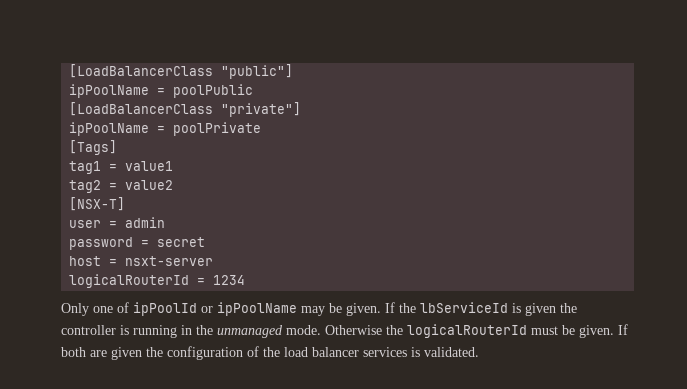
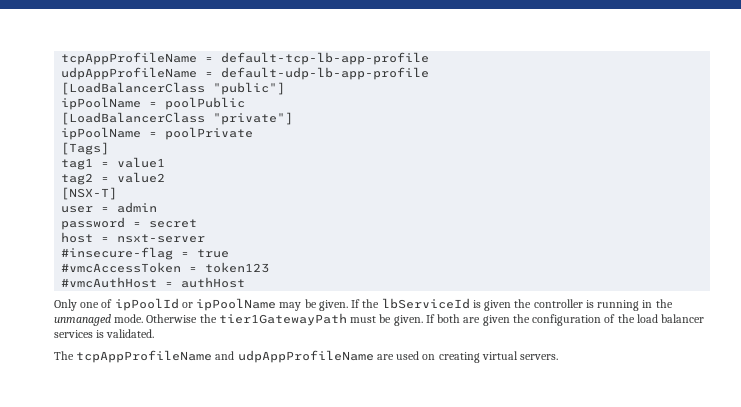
+ tcpAppProfileName = default-tcp-lb-app-profile
+ udpAppProfileName = default-udp-lb-app-profile
- logicalRouterId = 1234
+ #insecure-flag = true
+ #vmcAccessToken = token123
+ #vmcAuthHost = authHost
- Otherwise the logicalRouterId must be given.
+ Otherwise the tier1GatewayPath must be given.
+ The tcpAppProfileName and udpAppProfileName are used on creating virtual servers.

